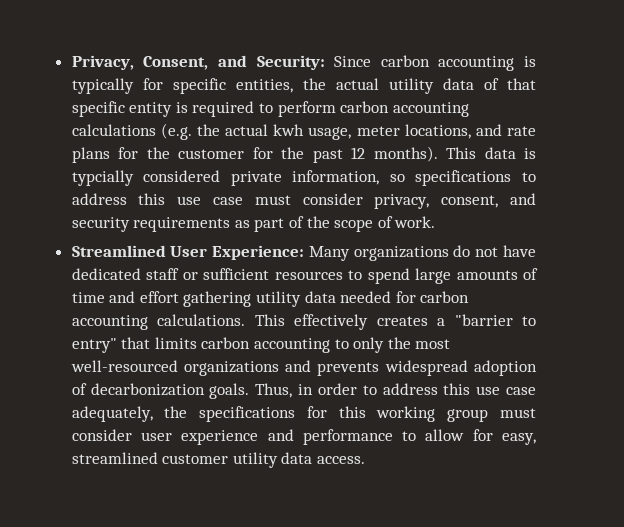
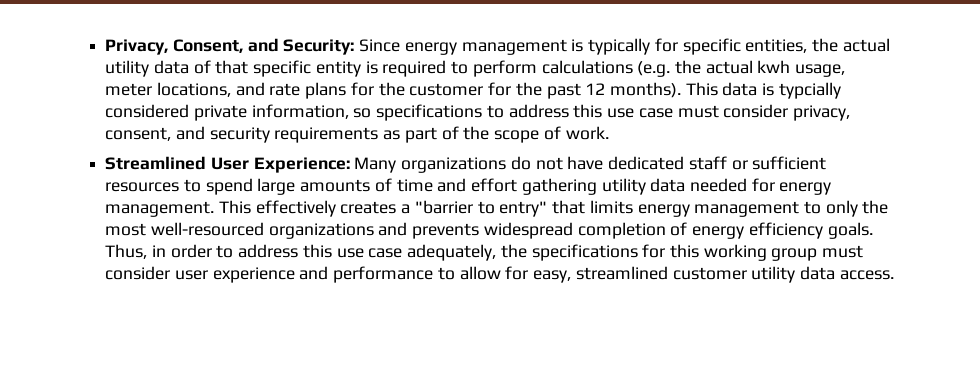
- Privacy, Consent, and Security: Since carbon accounting is typically for specific entities, the actual utility data of that specific entity is required to perform carbon accounting calculations (e.g. the actual kwh usage, meter locations, and rate plans for the customer for the past 12 months).
+ Privacy, Consent, and Security: Since energy management is typically for specific entities, the actual utility data of that specific entity is required to perform calculations (e.g. the actual kwh usage, meter locations, and rate plans for the customer for the past 12 months).
- Streamlined User Experience: Many organizations do not have dedicated staff or sufficient resources to spend large amounts of time and effort gathering utility data needed for carbon accounting calculations.
+ Streamlined User Experience: Many organizations do not have dedicated staff or sufficient resources to spend large amounts of time and effort gathering utility data needed for energy management.
- This effectively creates a "barrier to entry" that limits carbon accounting to only the most well-resourced organizations and prevents widespread adoption of decarbonization goals.
+ This effectively creates a "barrier to entry" that limits energy management to only the most well-resourced organizations and prevents widespread completion of energy efficiency goals.

